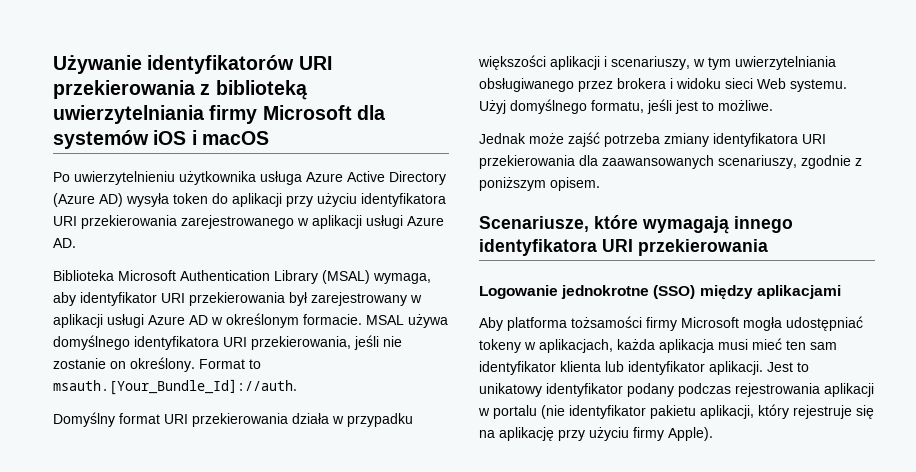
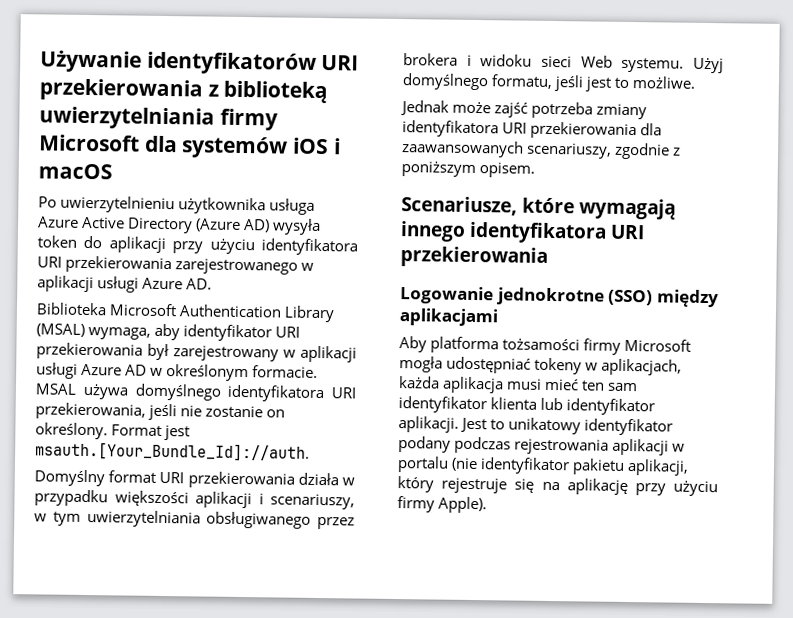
- Format to msauth.[Your_Bundle_Id]://auth.
+ Format jest msauth.[Your_Bundle_Id]://auth.

